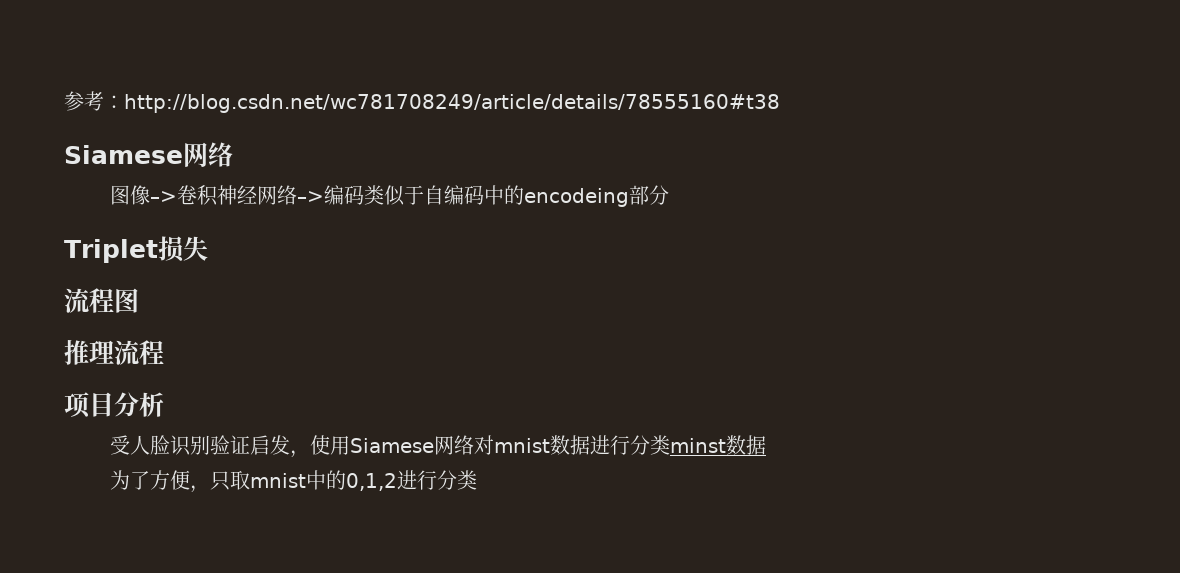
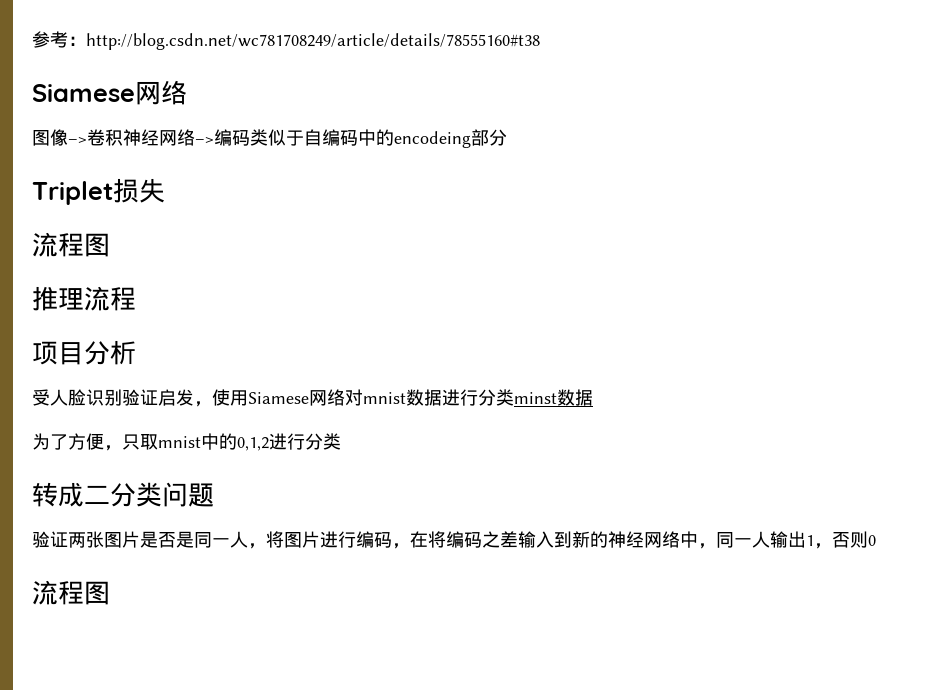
+ 转成二分类问题
+ 验证两张图片是否是同一人，将图片进行编码，在将编码之差输入到新的神经网络中，同一人输出1，否则0
+ 流程图

